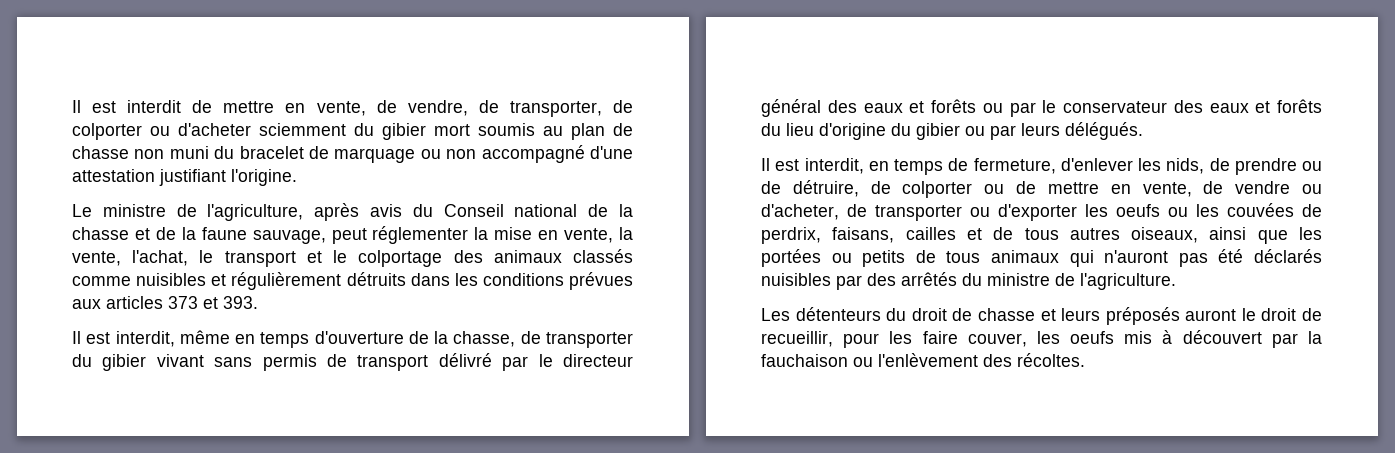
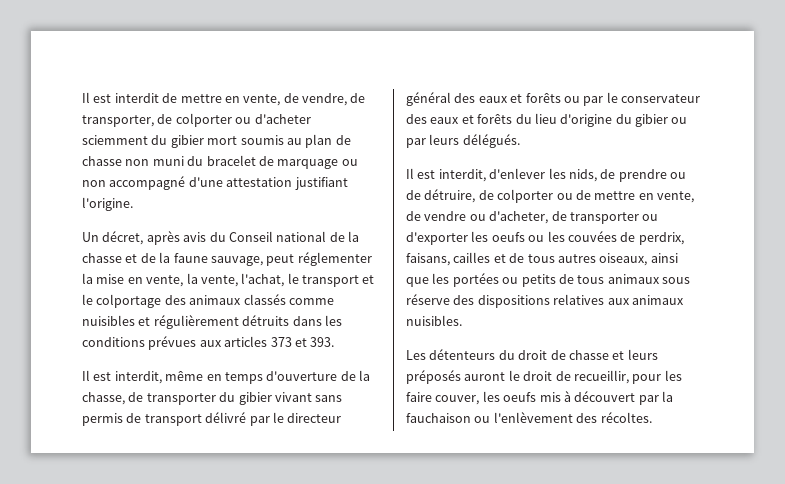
- Le ministre de l'agriculture, après avis du Conseil national de la chasse et de la faune sauvage, peut réglementer la mise en vente, la vente, l'achat, le transport et le colportage des animaux classés comme nuisibles et régulièrement détruits dans les conditions prévues aux articles 373 et 393.
+ Un décret, après avis du Conseil national de la chasse et de la faune sauvage, peut réglementer la mise en vente, la vente, l'achat, le transport et le colportage des animaux classés comme nuisibles et régulièrement détruits dans les conditions prévues aux articles 373 et 393.
- Il est interdit, en temps de fermeture, d'enlever les nids, de prendre ou de détruire, de colporter ou de mettre en vente, de vendre ou d'acheter, de transporter ou d'exporter les oeufs ou les couvées de perdrix, faisans, cailles et de tous autres oiseaux, ainsi que les portées ou petits de tous animaux qui n'auront pas été déclarés nuisibles par des arrêtés du ministre de l'agriculture.
+ Il est interdit, d'enlever les nids, de prendre ou de détruire, de colporter ou de mettre en vente, de vendre ou d'acheter, de transporter ou d'exporter les oeufs ou les couvées de perdrix, faisans, cailles et de tous autres oiseaux, ainsi que les portées ou petits de tous animaux sous réserve des dispositions relatives aux animaux nuisibles.

